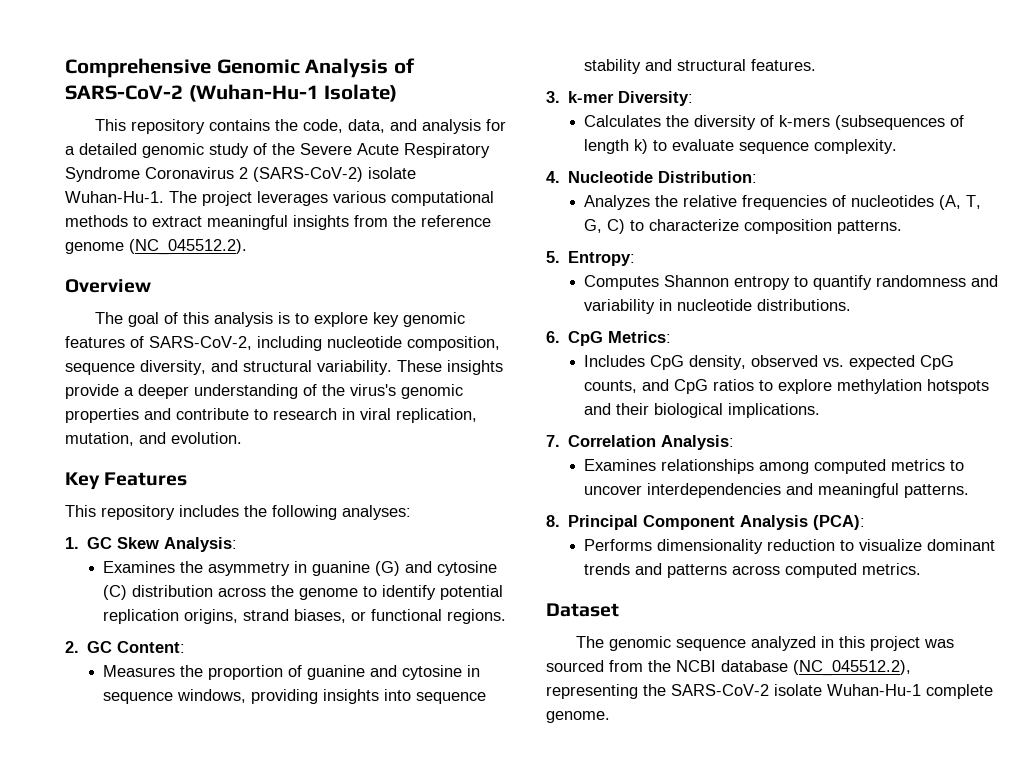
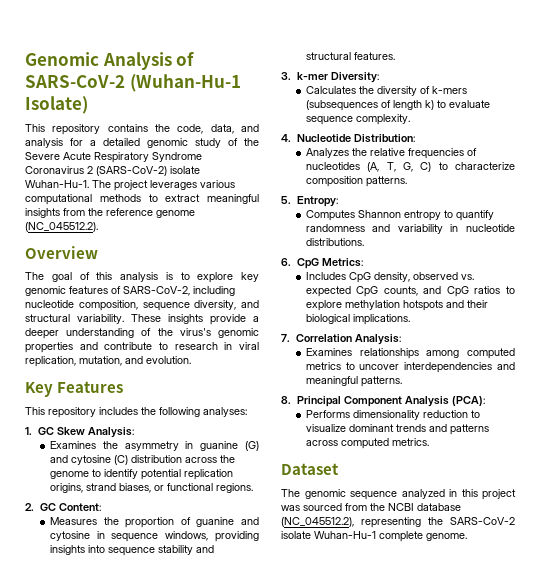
- Comprehensive Genomic Analysis of SARS-CoV-2 (Wuhan-Hu-1 Isolate)
+ Genomic Analysis of SARS-CoV-2 (Wuhan-Hu-1 Isolate)

